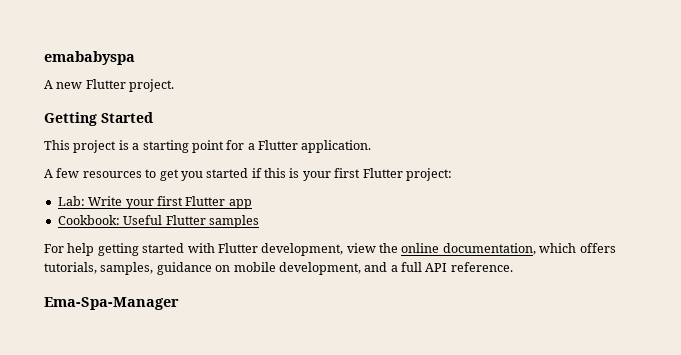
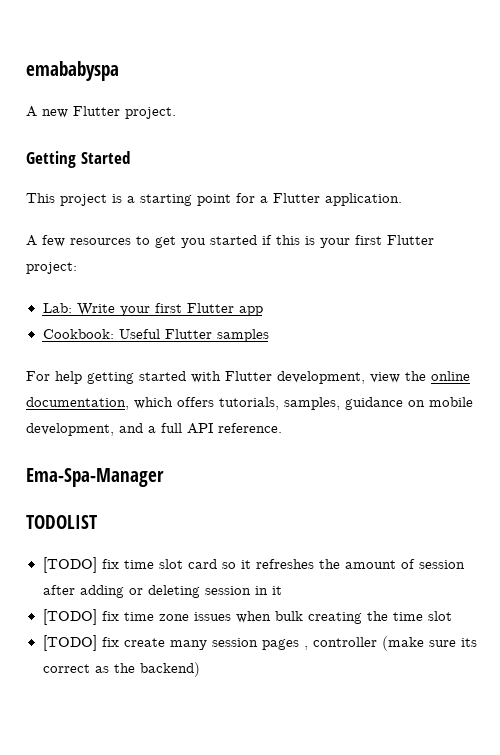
+ TODOLIST
+ [TODO] fix time slot card so it refreshes the amount of session after adding or deleting session in it
+ [TODO] fix time zone issues when bulk creating the time slot
+ [TODO] fix create many session pages , controller (make sure its correct as the backend)

